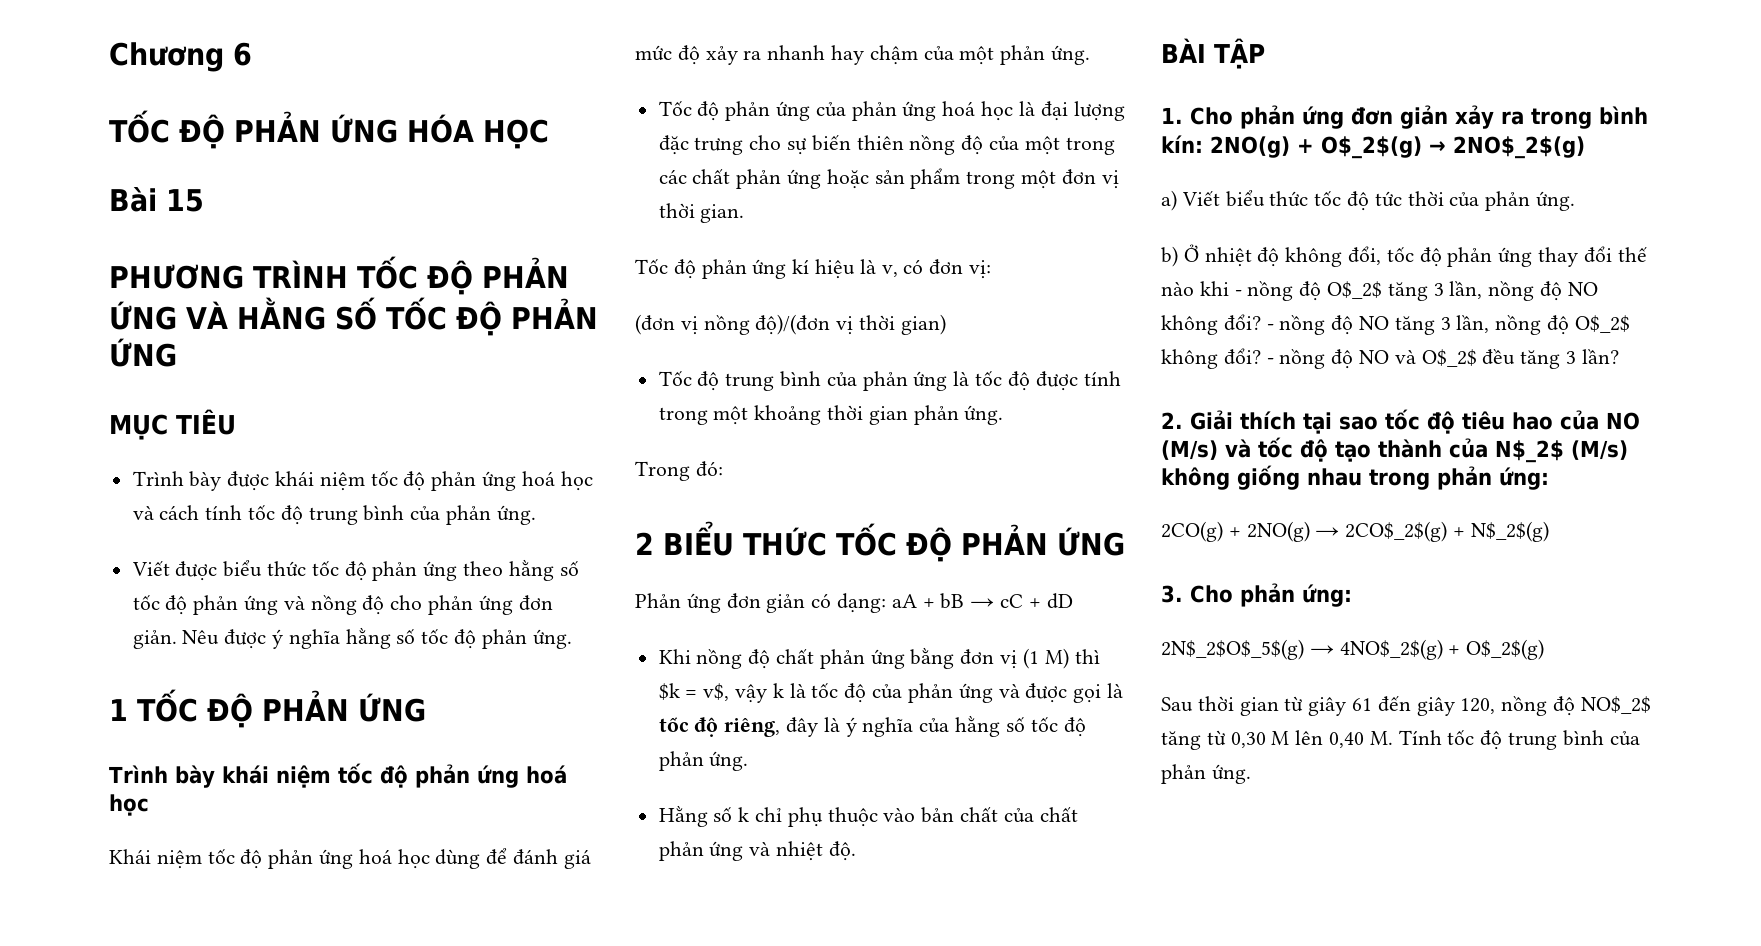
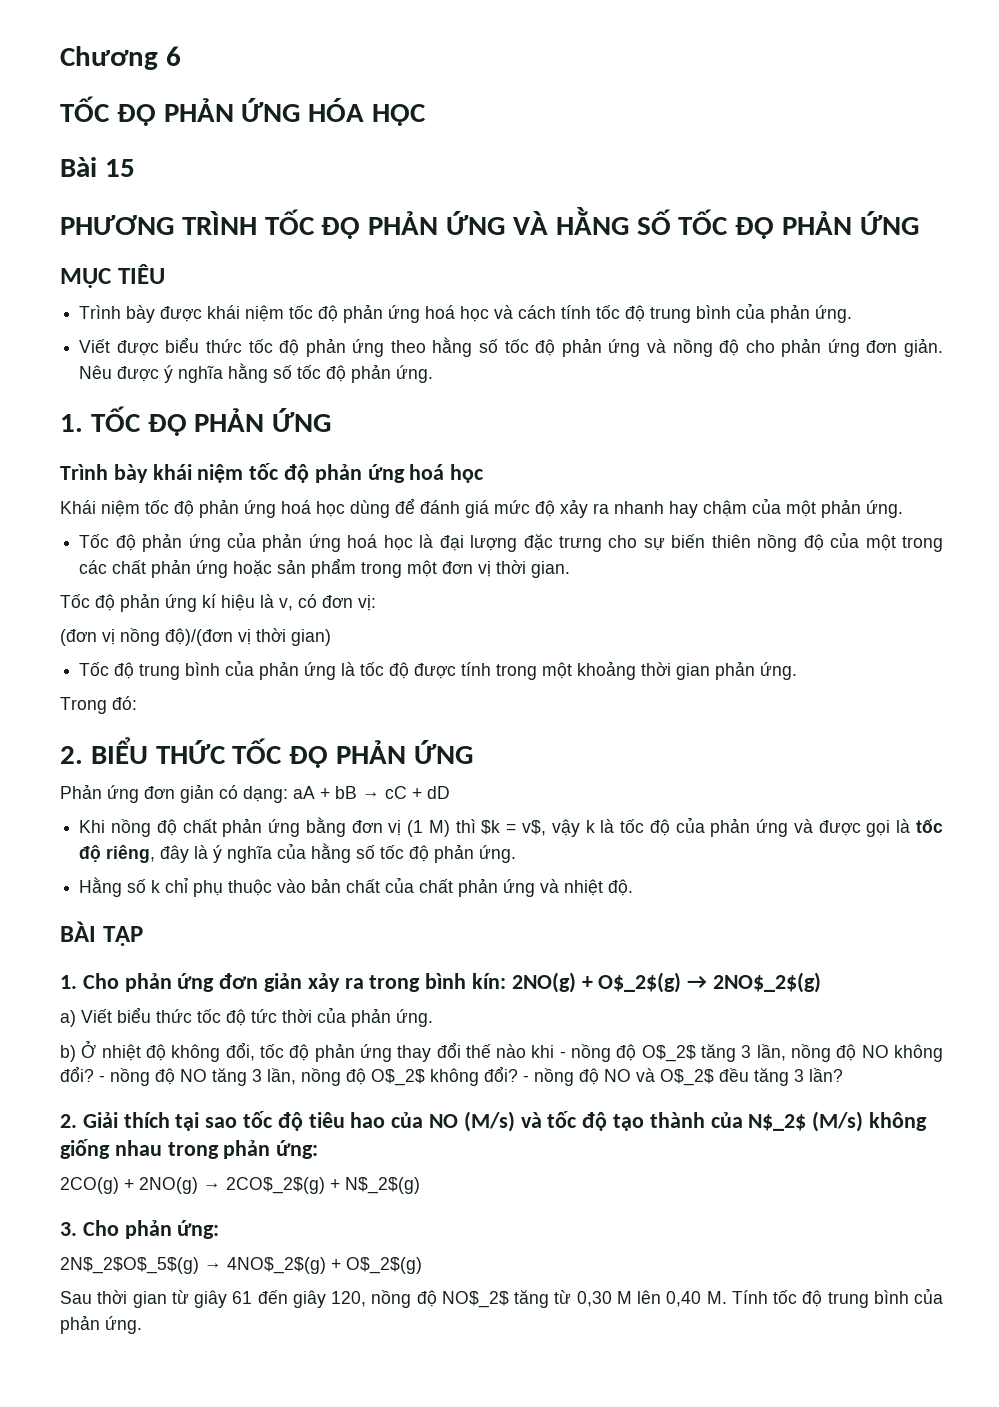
- 1 TỐC ĐỘ PHẢN ỨNG
+ 1. TỐC ĐỘ PHẢN ỨNG
- 2 BIỂU THỨC TỐC ĐỘ PHẢN ỨNG
+ 2. BIỂU THỨC TỐC ĐỘ PHẢN ỨNG

